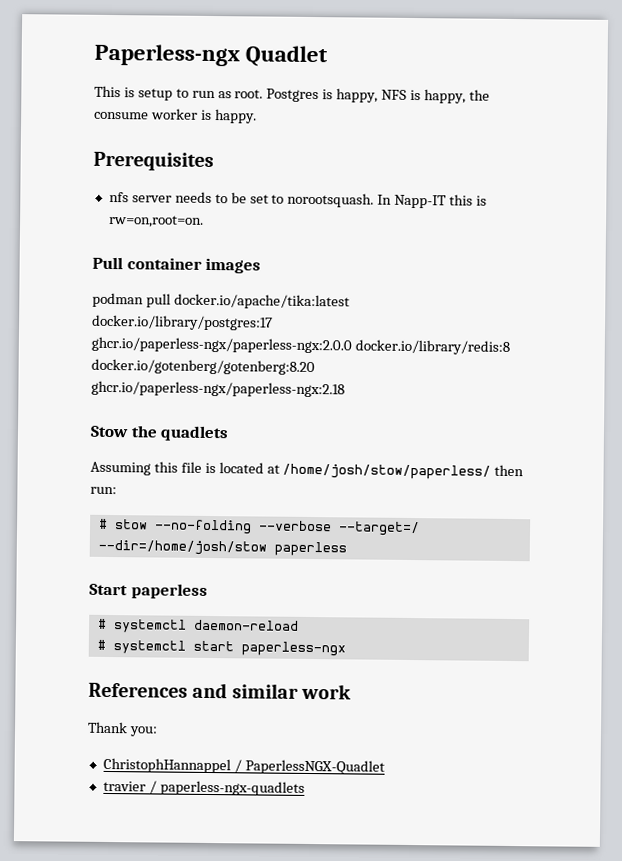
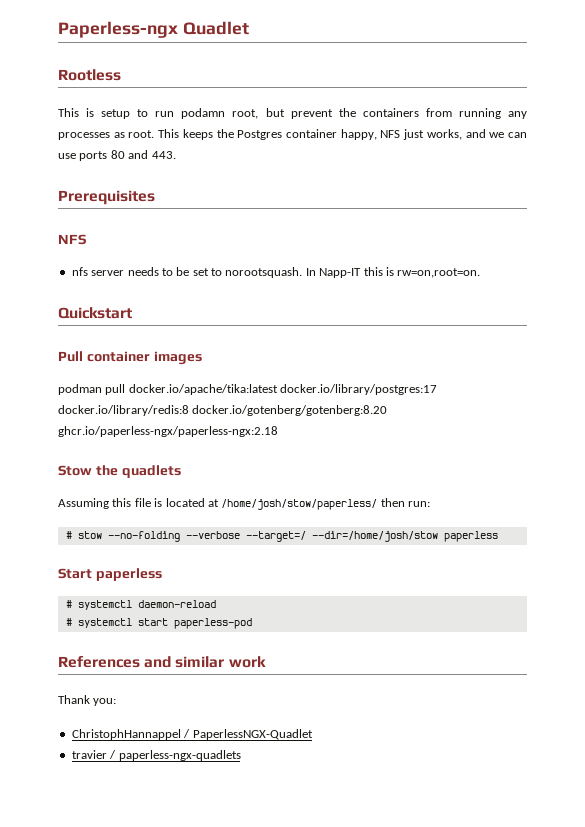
+ Rootless
- This is setup to run as root. Postgres is happy, NFS is happy, the consume worker is happy.
+ This is setup to run podamn root, but prevent the containers from running any processes as root. This keeps the Postgres container happy, NFS just works, and we can use ports 80 and 443.
  Prerequisites
+ NFS
+ Quickstart
- podman pull docker.io/apache/tika:latest docker.io/library/postgres:17 ghcr.io/paperless-ngx/paperless-ngx:2.0.0 docker.io/library/redis:8 docker.io/gotenberg/gotenberg:8.20 ghcr.io/paperless-ngx/paperless-ngx:2.18
+ podman pull docker.io/apache/tika:latest docker.io/library/postgres:17 docker.io/library/redis:8 docker.io/gotenberg/gotenberg:8.20 ghcr.io/paperless-ngx/paperless-ngx:2.18
- # systemctl start paperless-ngx
+ # systemctl start paperless-pod

